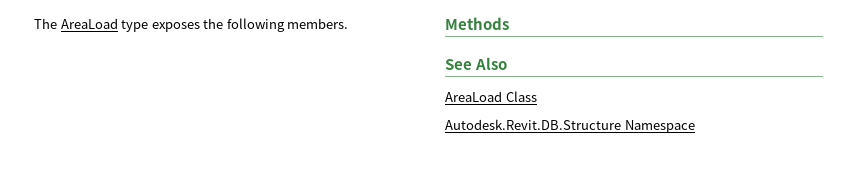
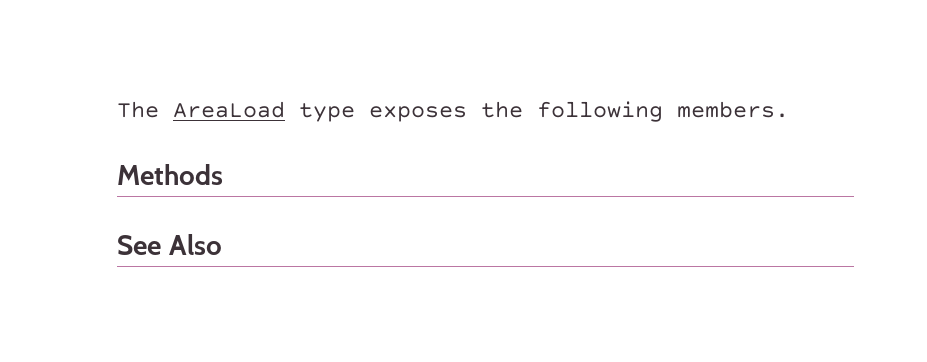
- AreaLoad Class
- Autodesk.Revit.DB.Structure Namespace

